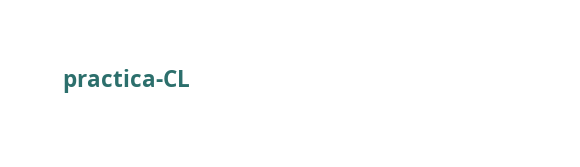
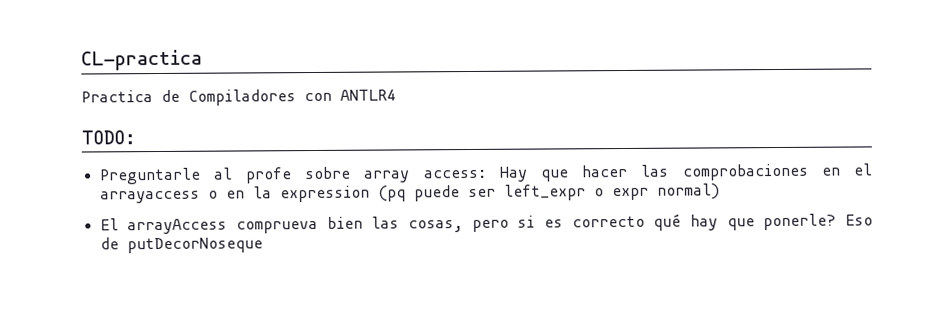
- practica-CL
+ CL-practica
+ Practica de Compiladores con ANTLR4
+ TODO:
+ Preguntarle al profe sobre array access: Hay que hacer las comprobaciones en el arrayaccess o en la expression (pq puede ser left_expr o expr normal)
+ El arrayAccess comprueva bien las cosas, pero si es correcto qué hay que ponerle? Eso de putDecorNoseque

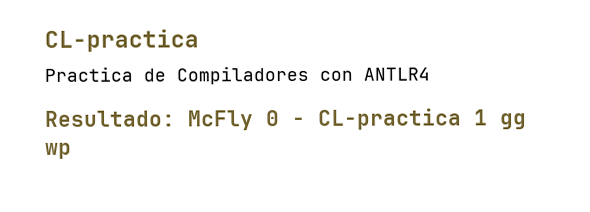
- TODO:
- Preguntarle al profe sobre array access: Hay que hacer las comprobaciones en el arrayaccess o en la expression (pq puede ser left_expr o expr normal)
- El arrayAccess comprueva bien las cosas, pero si es correcto qué hay que ponerle? Eso de putDecorNoseque
+ Resultado: McFly 0 - CL-practica 1 gg wp

